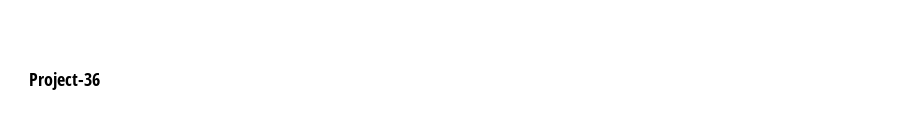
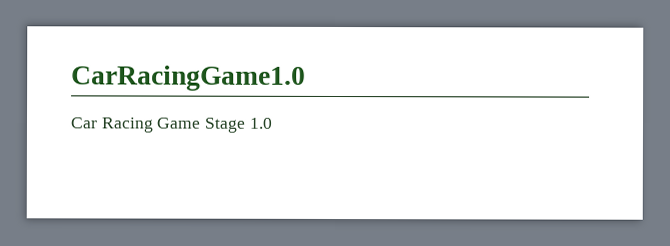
- Project-36
+ CarRacingGame1.0
+ Car Racing Game Stage 1.0

